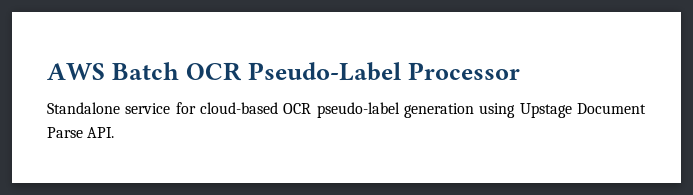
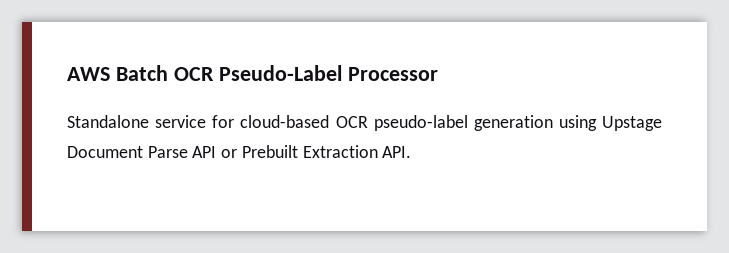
- Standalone service for cloud-based OCR pseudo-label generation using Upstage Document Parse API.
+ Standalone service for cloud-based OCR pseudo-label generation using Upstage Document Parse API or Prebuilt Extraction API.

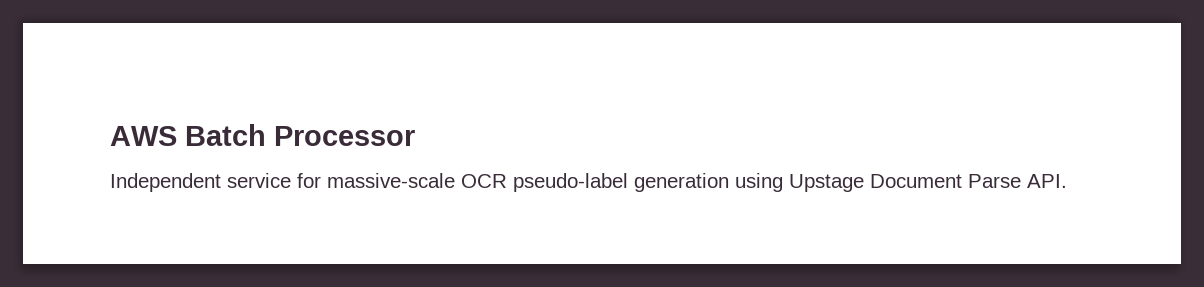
- AWS Batch OCR Pseudo-Label Processor
+ AWS Batch Processor
- Standalone service for cloud-based OCR pseudo-label generation using Upstage Document Parse API or Prebuilt Extraction API.
+ Independent service for massive-scale OCR pseudo-label generation using Upstage Document Parse API.

